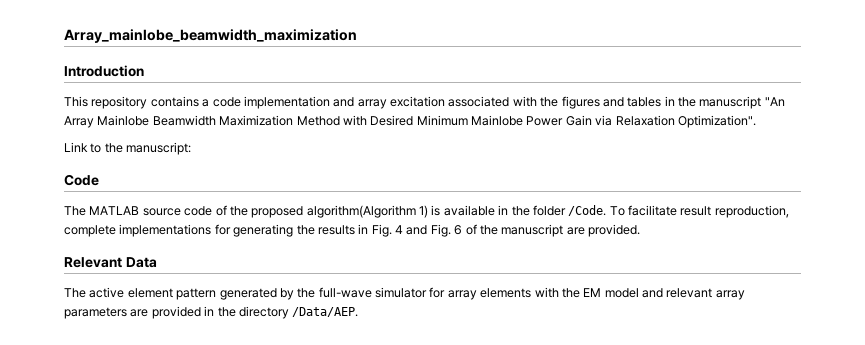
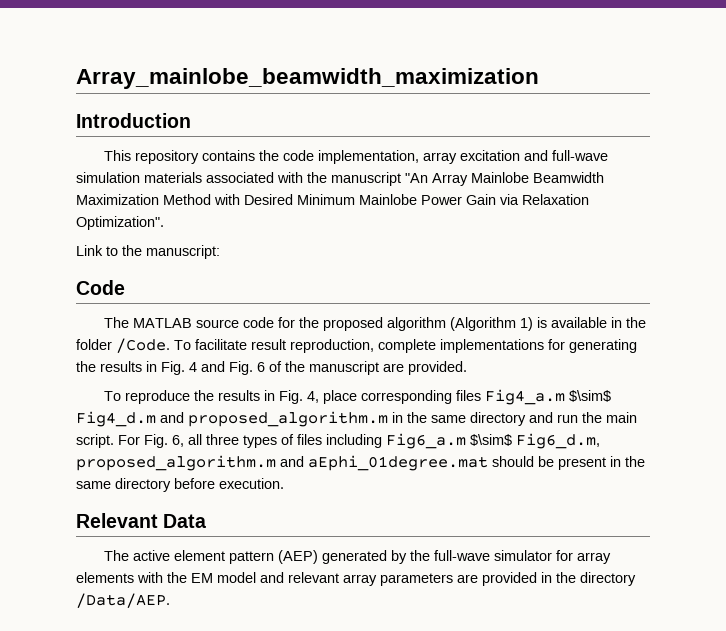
- This repository contains a code implementation and array excitation associated with the figures and tables in the manuscript "An Array Mainlobe Beamwidth Maximization Method with Desired Minimum Mainlobe Power Gain via Relaxation Optimization".
+ This repository contains the code implementation, array excitation and full-wave simulation materials associated with the manuscript "An Array Mainlobe Beamwidth Maximization Method with Desired Minimum Mainlobe Power Gain via Relaxation Optimization".
- The MATLAB source code of the proposed algorithm(Algorithm 1) is available in the folder /Code.
+ The MATLAB source code for the proposed algorithm (Algorithm 1) is available in the folder /Code.
+ To reproduce the results in Fig. 4, place corresponding files Fig4_a.m $\sim$ Fig4_d.m and proposed_algorithm.m in the same directory and run the main script. For Fig. 6, all three types of files including Fig6_a.m $\sim$ Fig6_d.m, proposed_algorithm.m and aEphi_01degree.mat should be present in the same directory before execution.
- The active element pattern generated by the full-wave simulator for array elements with the EM model and relevant array parameters are provided in the directory /Data/AEP.
+ The active element pattern (AEP) generated by the full-wave simulator for array elements with the EM model and relevant array parameters are provided in the directory /Data/AEP.

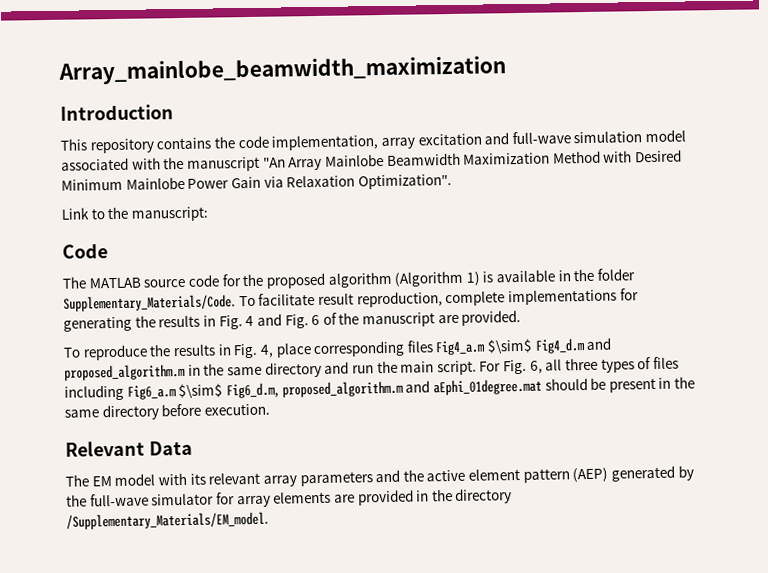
- This repository contains the code implementation, array excitation and full-wave simulation materials associated with the manuscript "An Array Mainlobe Beamwidth Maximization Method with Desired Minimum Mainlobe Power Gain via Relaxation Optimization".
+ This repository contains the code implementation, array excitation and full-wave simulation model associated with the manuscript "An Array Mainlobe Beamwidth Maximization Method with Desired Minimum Mainlobe Power Gain via Relaxation Optimization".
- The MATLAB source code for the proposed algorithm (Algorithm 1) is available in the folder /Code.
+ The MATLAB source code for the proposed algorithm (Algorithm 1) is available in the folder Supplementary_Materials/Code.
- The active element pattern (AEP) generated by the full-wave simulator for array elements with the EM model and relevant array parameters are provided in the directory /Data/AEP.
+ The EM model with its relevant array parameters and the active element pattern (AEP) generated by the full-wave simulator for array elements are provided in the directory /Supplementary_Materials/EM_model.

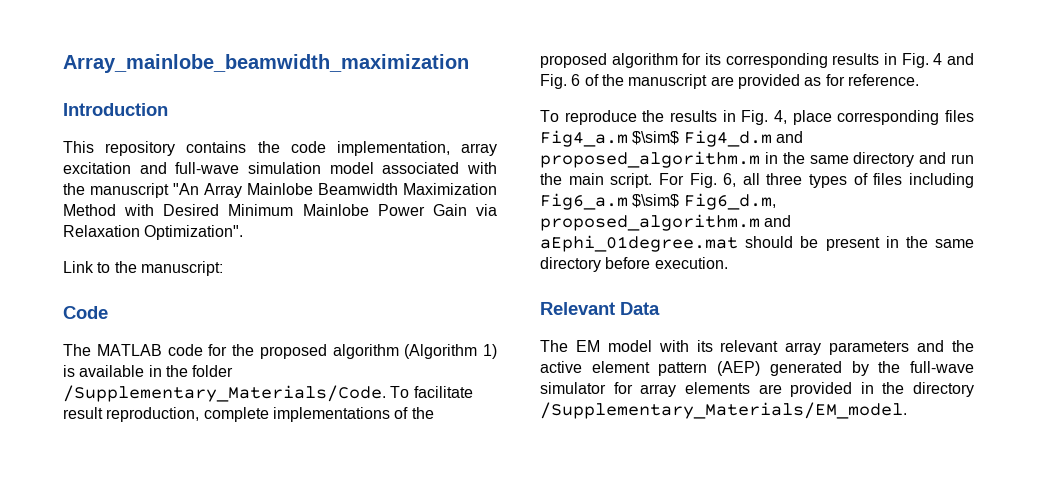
- The MATLAB source code for the proposed algorithm (Algorithm 1) is available in the folder Supplementary_Materials/Code.
+ The MATLAB code for the proposed algorithm (Algorithm 1) is available in the folder /Supplementary_Materials/Code.
- To facilitate result reproduction, complete implementations for generating the results in Fig. 4 and Fig. 6 of the manuscript are provided.
+ To facilitate result reproduction, complete implementations of the proposed algorithm for its corresponding results in Fig. 4 and Fig. 6 of the manuscript are provided as for reference.

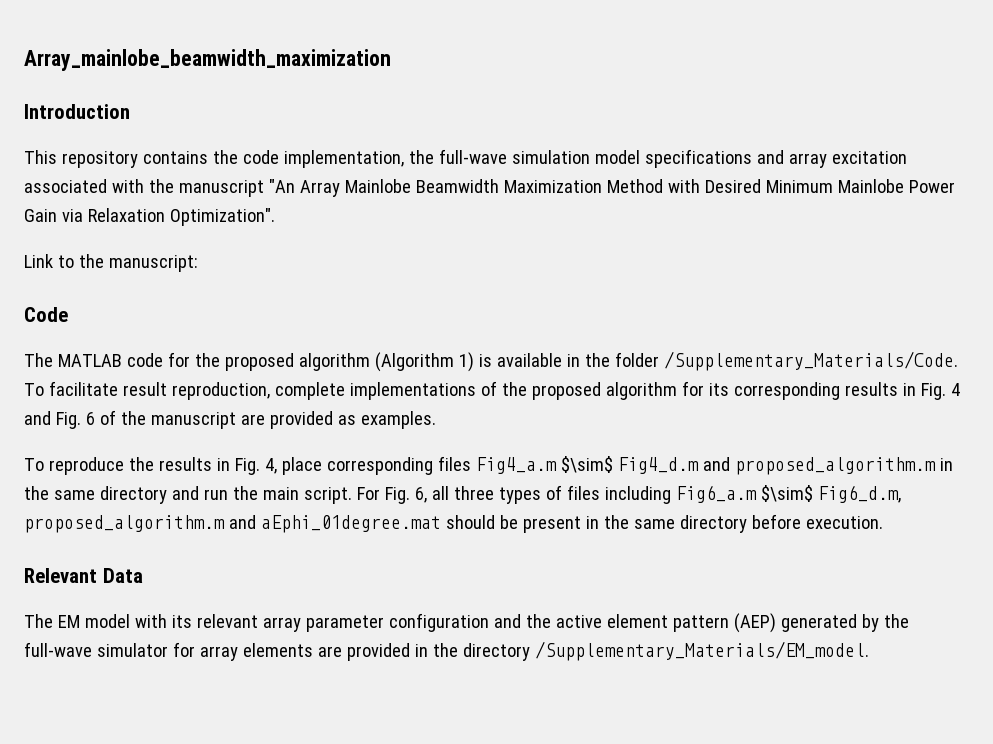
- This repository contains the code implementation, array excitation and full-wave simulation model associated with the manuscript "An Array Mainlobe Beamwidth Maximization Method with Desired Minimum Mainlobe Power Gain via Relaxation Optimization".
+ This repository contains the code implementation, the full-wave simulation model specifications and array excitation associated with the manuscript "An Array Mainlobe Beamwidth Maximization Method with Desired Minimum Mainlobe Power Gain via Relaxation Optimization".
- To facilitate result reproduction, complete implementations of the proposed algorithm for its corresponding results in Fig. 4 and Fig. 6 of the manuscript are provided as for reference.
+ To facilitate result reproduction, complete implementations of the proposed algorithm for its corresponding results in Fig. 4 and Fig. 6 of the manuscript are provided as examples.
- The EM model with its relevant array parameters and the active element pattern (AEP) generated by the full-wave simulator for array elements are provided in the directory /Supplementary_Materials/EM_model.
+ The EM model with its relevant array parameter configuration and the active element pattern (AEP) generated by the full-wave simulator for array elements are provided in the directory /Supplementary_Materials/EM_model.

